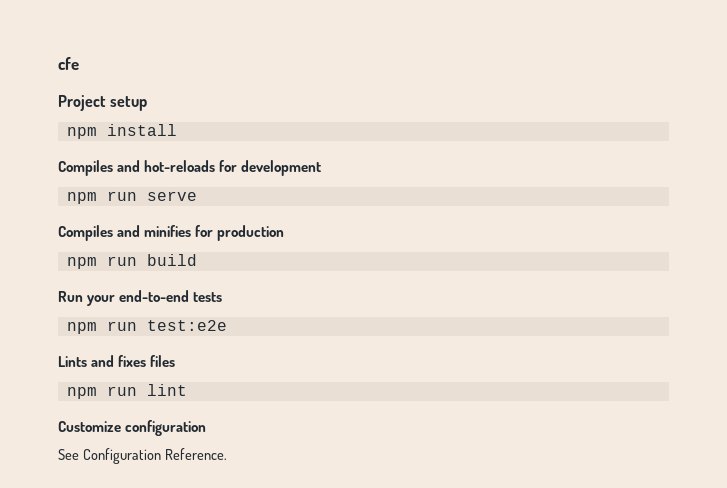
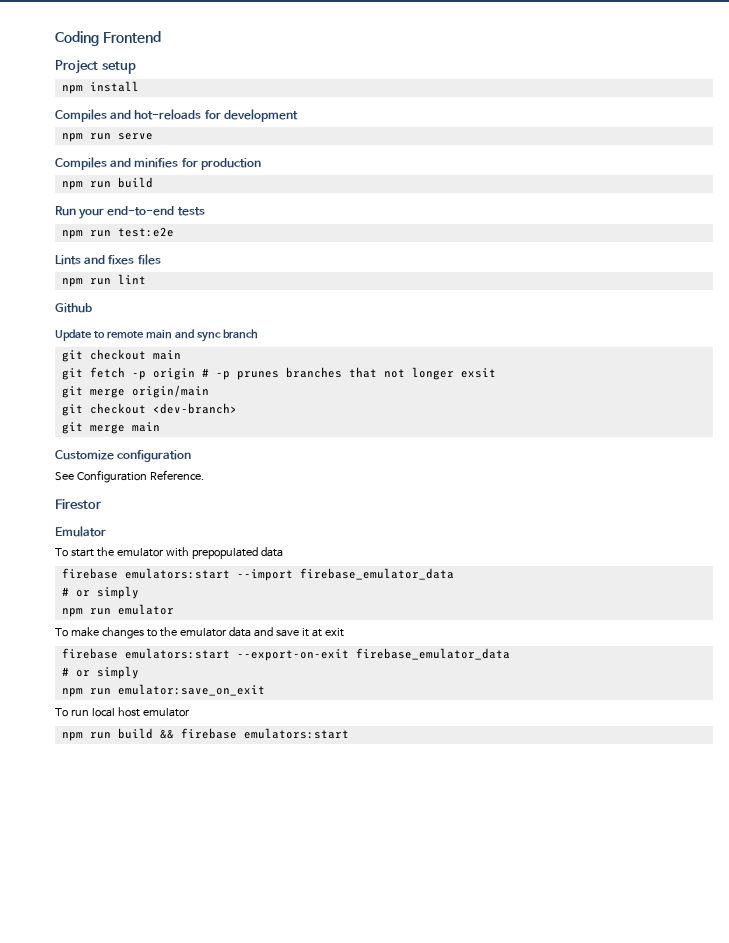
- cfe
+ Coding Frontend
+ Github
+ Update to remote main and sync branch
+ git checkout main
+ git fetch -p origin # -p prunes branches that not longer exsit
+ git merge origin/main
+ git checkout <dev-branch>
+ git merge main
+ Firestor
+ Emulator
+ To start the emulator with prepopulated data
+ firebase emulators:start --import firebase_emulator_data
+ # or simply
+ npm run emulator
+ To make changes to the emulator data and save it at exit
+ firebase emulators:start --export-on-exit firebase_emulator_data
+ # or simply
+ npm run emulator:save_on_exit
+ To run local host emulator
+ npm run build && firebase emulators:start

